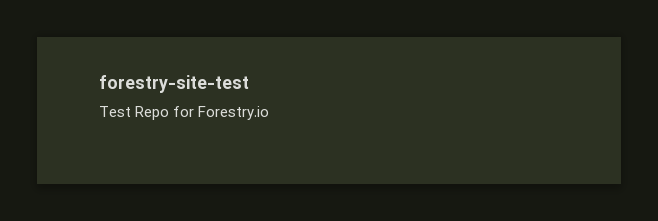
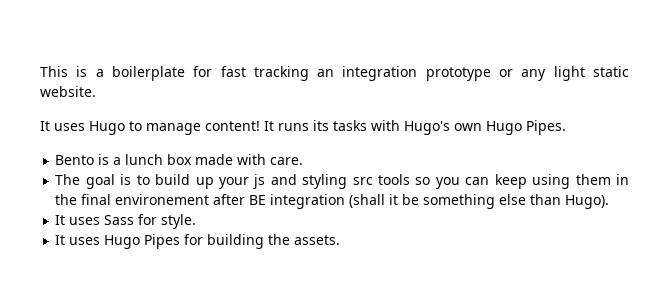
- forestry-site-test
- Test Repo for Forestry.io
+ This is a boilerplate for fast tracking an integration prototype or any light static website.
+ It uses Hugo to manage content! It runs its tasks with Hugo's own Hugo Pipes.
+ Bento is a lunch box made with care.
+ The goal is to build up your js and styling src tools so you can keep using them in the final environement after BE integration (shall it be something else than Hugo).
+ It uses Sass for style.
+ It uses Hugo Pipes for building the assets.

